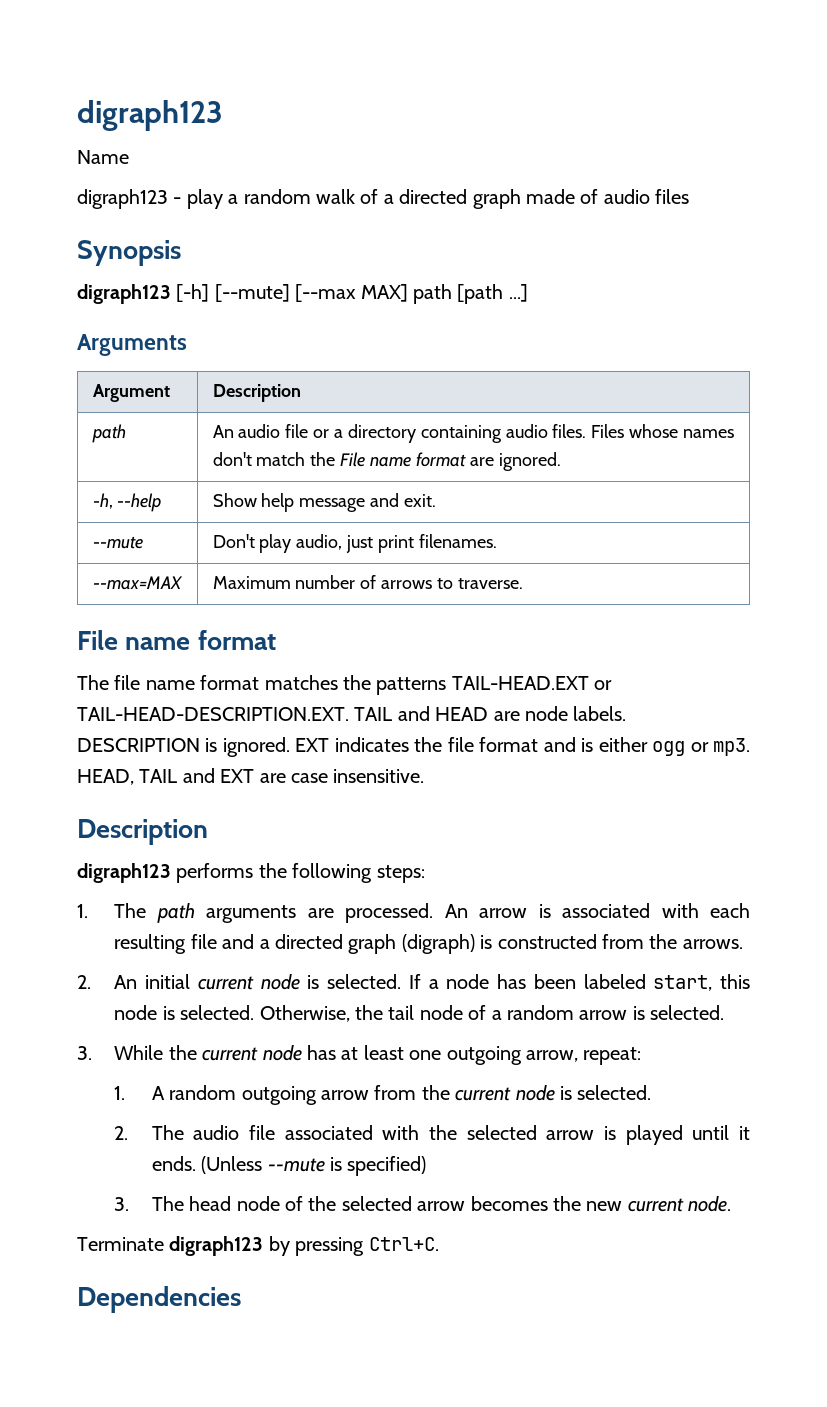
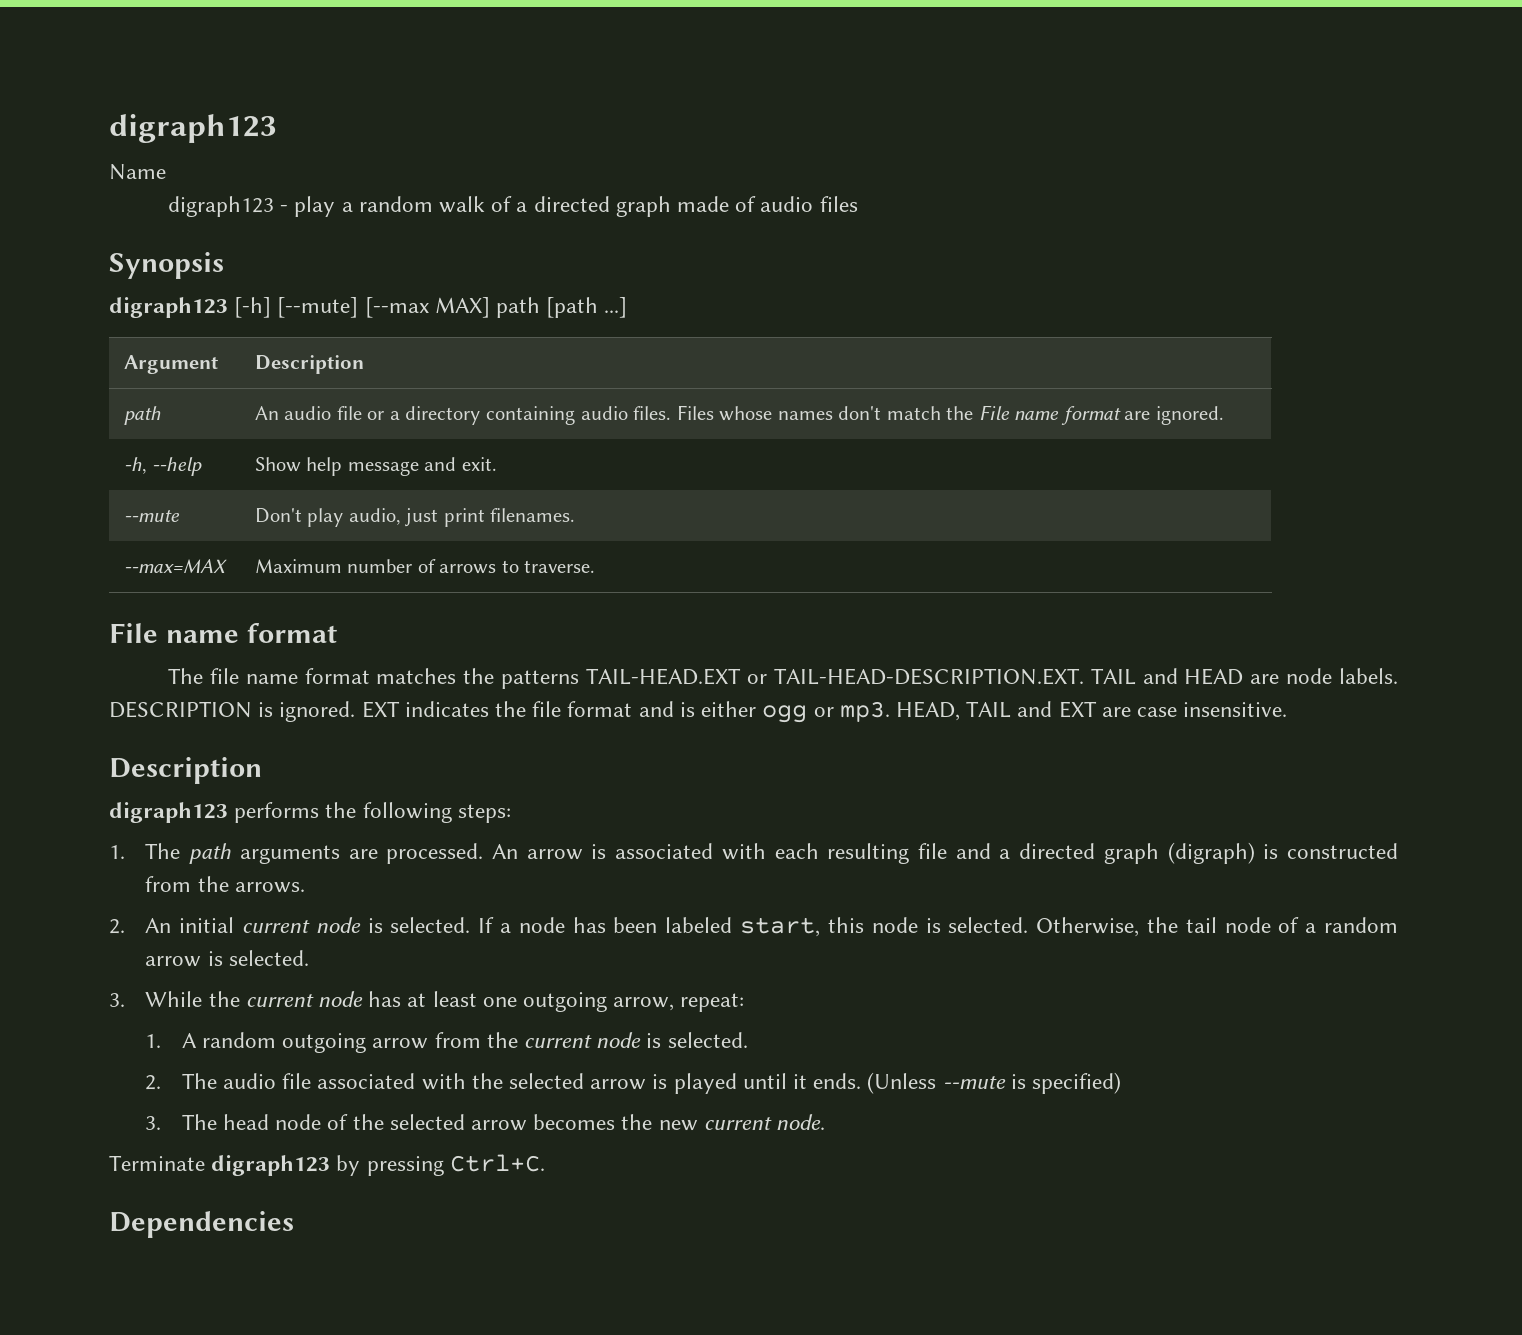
- Arguments

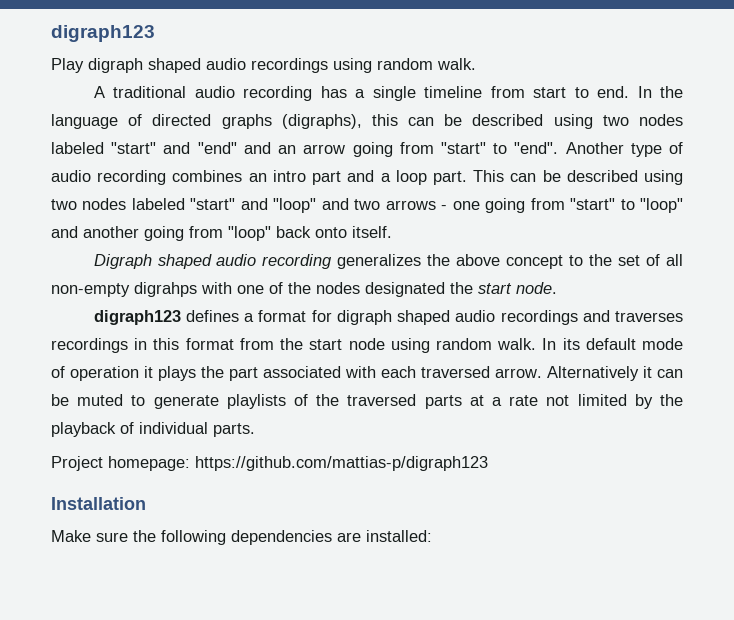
- Name
- digraph123 - play a random walk of a directed graph made of audio files
- Synopsis
- digraph123 [-h] [--mute] [--max MAX] path [path ...]
- Argument | Description
- path | An audio file or a directory containing audio files. Files whose names don't match the File name format are ignored.
- -h, --help | Show help message and exit.
- --mute | Don't play audio, just print filenames.
- --max=MAX | Maximum number of arrows to traverse.
- File name format
- The file name format matches the patterns TAIL-HEAD.EXT or TAIL-HEAD-DESCRIPTION.EXT. TAIL and HEAD are node labels. DESCRIPTION is ignored. EXT indicates the file format and is either ogg or mp3. HEAD, TAIL and EXT are case insensitive.
- Description
- digraph123 performs the following steps:
- 1. The path arguments are processed. An arrow is associated with each resulting file and a directed graph (digraph) is constructed from the arrows.
- 2. An initial current node is selected. If a node has been labeled start, this node is selected. Otherwise, the tail node of a random arrow is selected.
- 3. While the current node has at least one outgoing arrow, repeat:
- 1. A random outgoing arrow from the current node is selected.
- 2. The audio file associated with the selected arrow is played until it ends. (Unless --mute is specified)
- 3. The head node of the selected arrow becomes the new current node.
- Terminate digraph123 by pressing Ctrl+C.
- Dependencies
+ Play digraph shaped audio recordings using random walk.
+ A traditional audio recording has a single timeline from start to end. In the language of directed graphs (digraphs), this can be described using two nodes labeled "start" and "end" and an arrow going from "start" to "end". Another type of audio recording combines an intro part and a loop part. This can be described using two nodes labeled "start" and "loop" and two arrows - one going from "start" to "loop" and another going from "loop" back onto itself.
+ Digraph shaped audio recording generalizes the above concept to the set of all non-empty digrahps with one of the nodes designated the start node.
+ digraph123 defines a format for digraph shaped audio recordings and traverses recordings in this format from the start node using random walk. In its default mode of operation it plays the part associated with each traversed arrow. Alternatively it can be muted to generate playlists of the traversed parts at a rate not limited by the playback of individual parts.
+ Project homepage: https://github.com/mattias-p/digraph123
+ Installation
+ Make sure the following dependencies are installed:

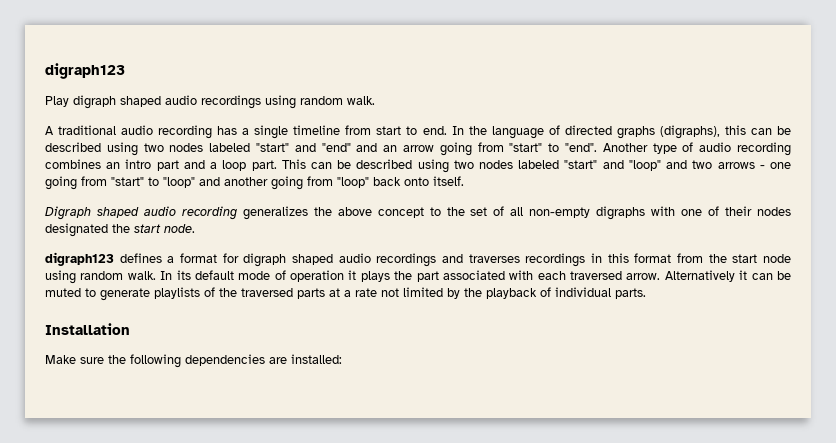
- Digraph shaped audio recording generalizes the above concept to the set of all non-empty digrahps with one of the nodes designated the start node.
+ Digraph shaped audio recording generalizes the above concept to the set of all non-empty digraphs with one of their nodes designated the start node.
- Project homepage: https://github.com/mattias-p/digraph123

